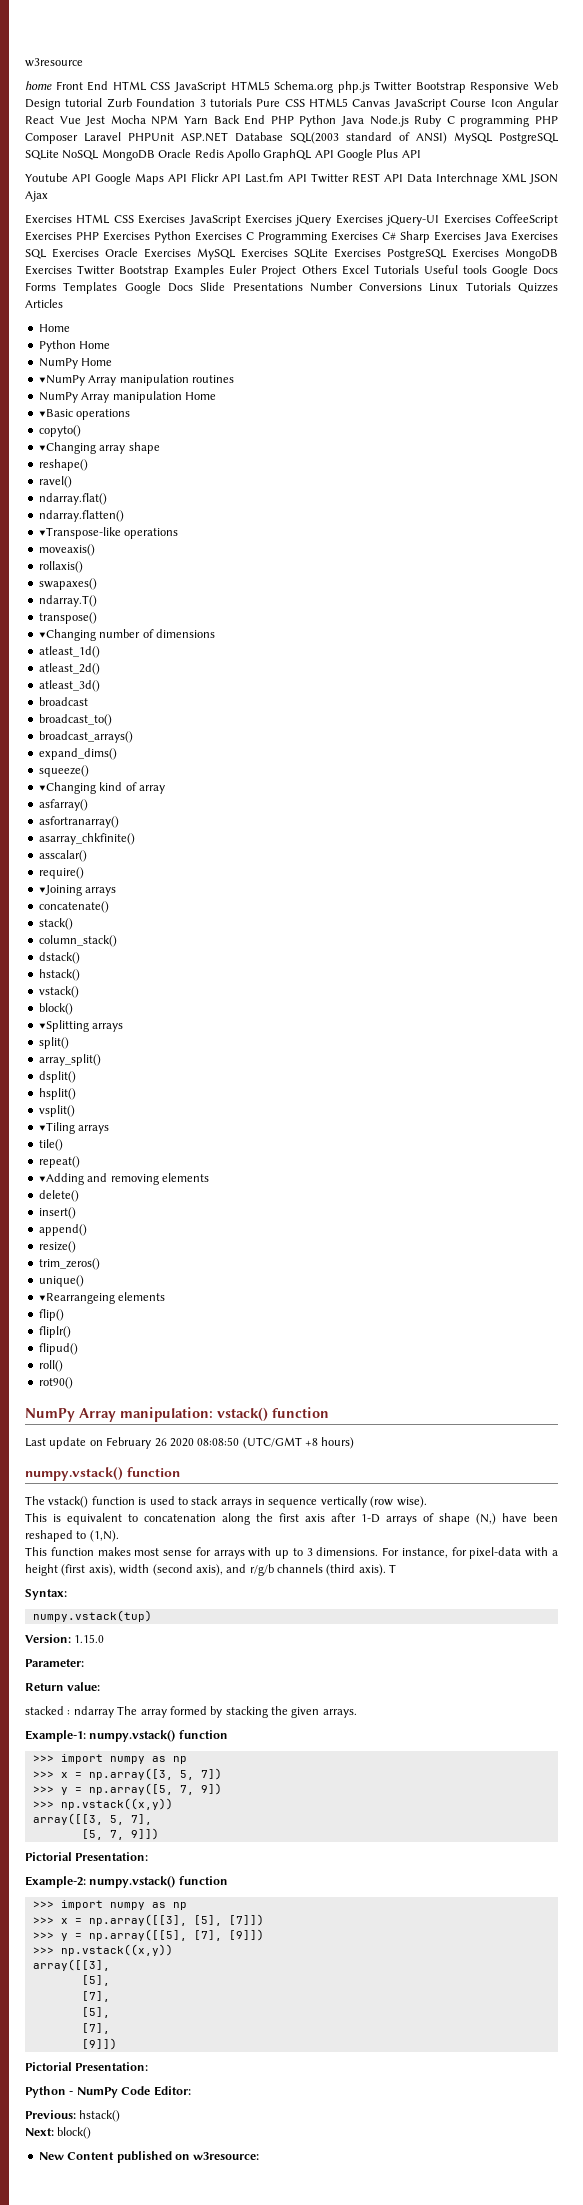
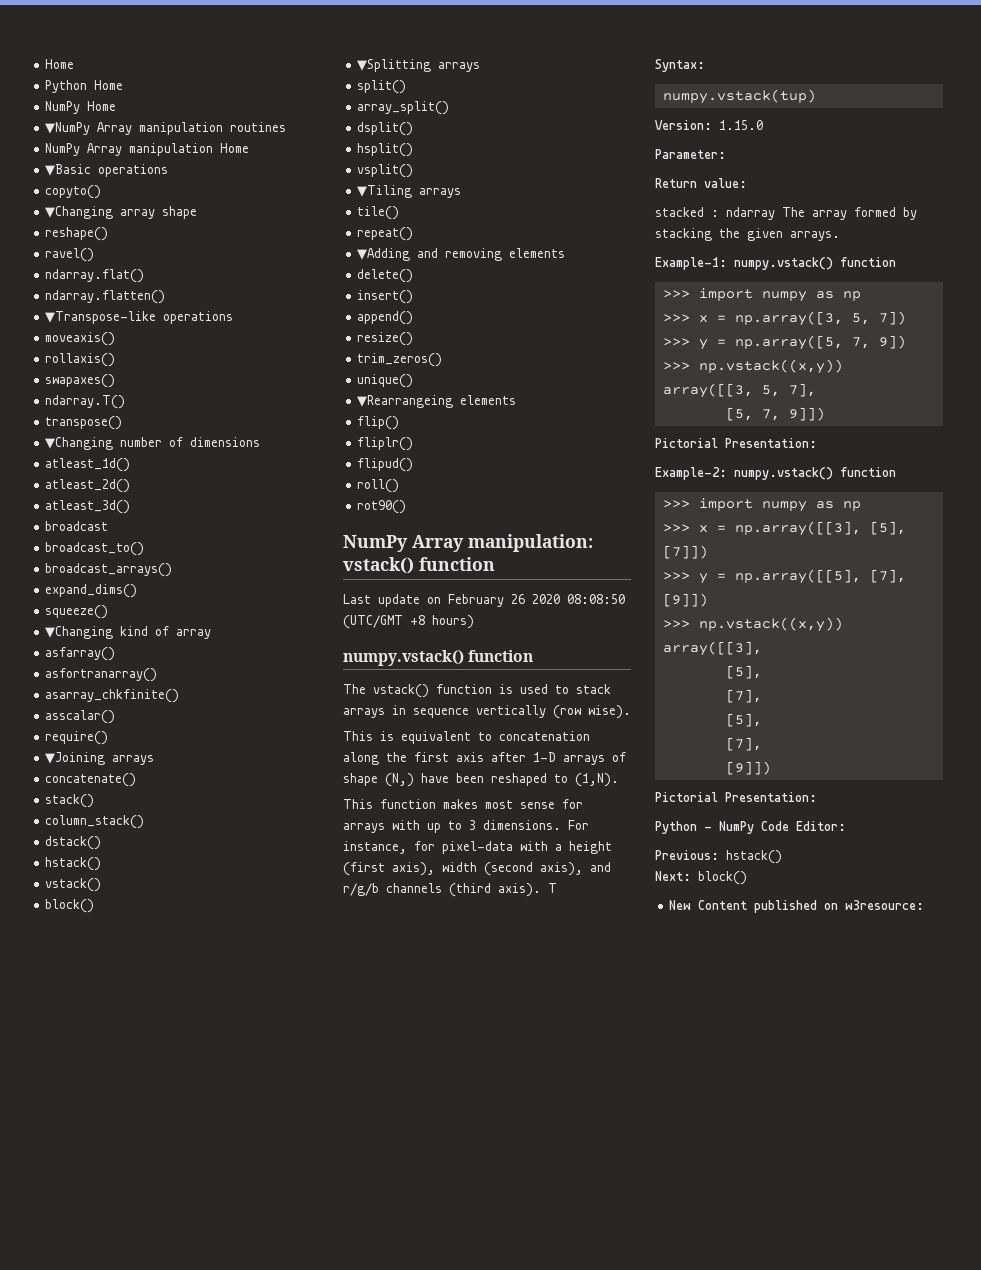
- w3resource
- home Front End HTML CSS JavaScript HTML5 Schema.org php.js Twitter Bootstrap Responsive Web Design tutorial Zurb Foundation 3 tutorials Pure CSS HTML5 Canvas JavaScript Course Icon Angular React Vue Jest Mocha NPM Yarn Back End PHP Python Java Node.js Ruby C programming PHP Composer Laravel PHPUnit ASP.NET Database SQL(2003 standard of ANSI) MySQL PostgreSQL SQLite NoSQL MongoDB Oracle Redis Apollo GraphQL API Google Plus API
- Youtube API Google Maps API Flickr API Last.fm API Twitter REST API Data Interchnage XML JSON Ajax
- Exercises HTML CSS Exercises JavaScript Exercises jQuery Exercises jQuery-UI Exercises CoffeeScript Exercises PHP Exercises Python Exercises C Programming Exercises C# Sharp Exercises Java Exercises SQL Exercises Oracle Exercises MySQL Exercises SQLite Exercises PostgreSQL Exercises MongoDB Exercises Twitter Bootstrap Examples Euler Project Others Excel Tutorials Useful tools Google Docs Forms Templates Google Docs Slide Presentations Number Conversions Linux Tutorials Quizzes Articles

